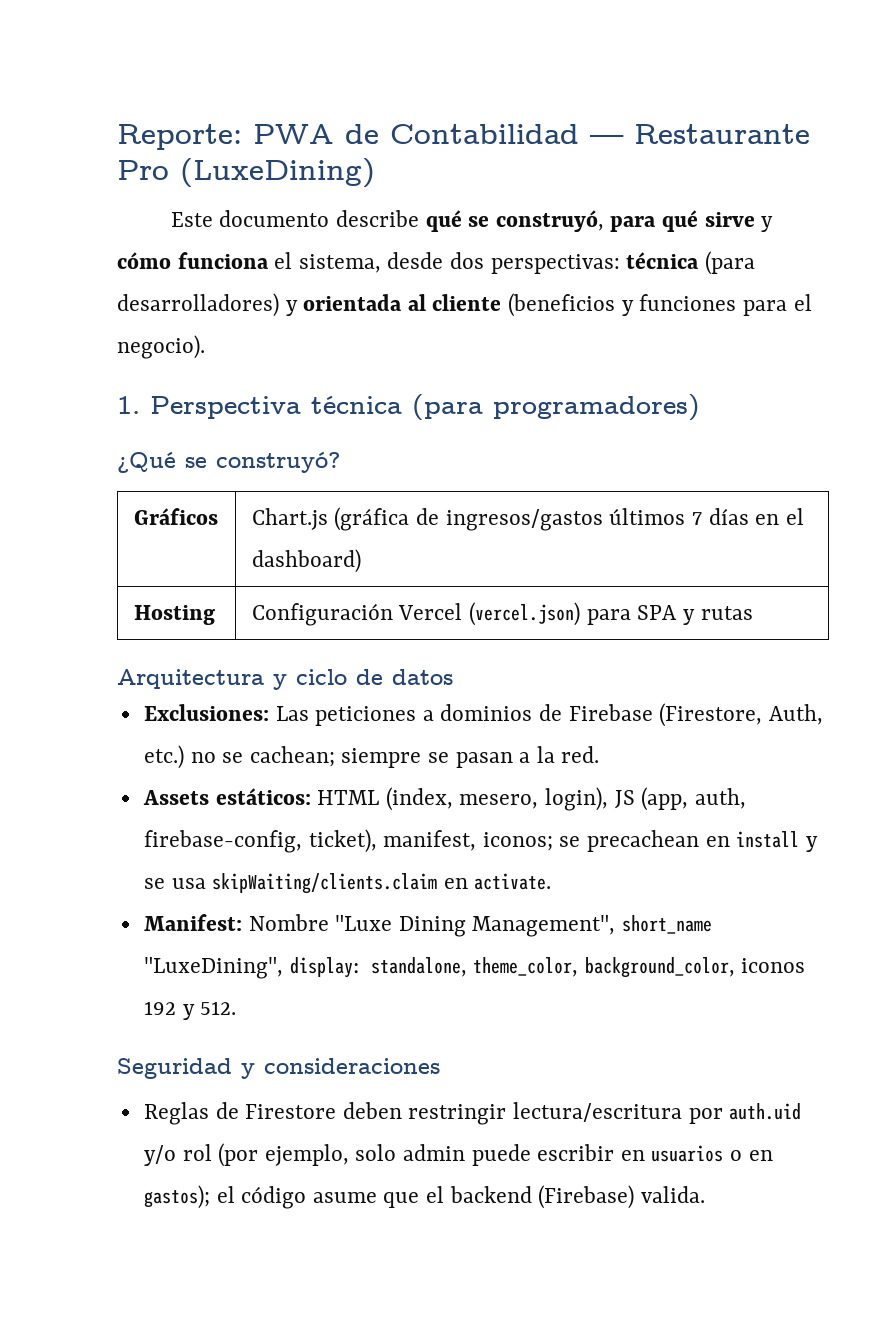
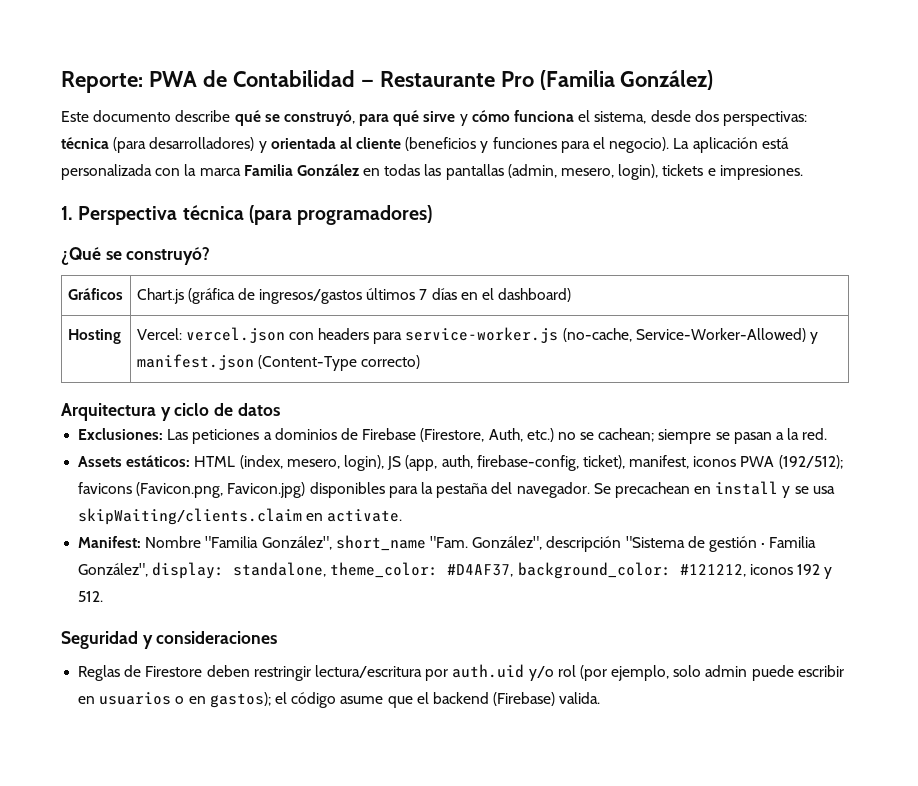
- Reporte: PWA de Contabilidad — Restaurante Pro (LuxeDining)
+ Reporte: PWA de Contabilidad — Restaurante Pro (Familia González)
+ La aplicación está personalizada con la marca Familia González en todas las pantallas (admin, mesero, login), tickets e impresiones.
- Hosting | Configuración Vercel (vercel.json) para SPA y rutas
+ Hosting | Vercel: vercel.json con headers para service-worker.js (no-cache, Service-Worker-Allowed) y manifest.json (Content-Type correcto)
- Assets estáticos: HTML (index, mesero, login), JS (app, auth, firebase-config, ticket), manifest, iconos; se precachean en install y se usa skipWaiting/clients.claim en activate.
+ Assets estáticos: HTML (index, mesero, login), JS (app, auth, firebase-config, ticket), manifest, iconos PWA (192/512); favicons (Favicon.png, Favicon.jpg) disponibles para la pestaña del navegador. Se precachean en install y se usa skipWaiting/clients.claim en activate.
- Manifest: Nombre "Luxe Dining Management", short_name "LuxeDining", display: standalone, theme_color, background_color, iconos 192 y 512.
+ Manifest: Nombre "Familia González", short_name "Fam. González", descripción "Sistema de gestión · Familia González", display: standalone, theme_color: #D4AF37, background_color: #121212, iconos 192 y 512.

